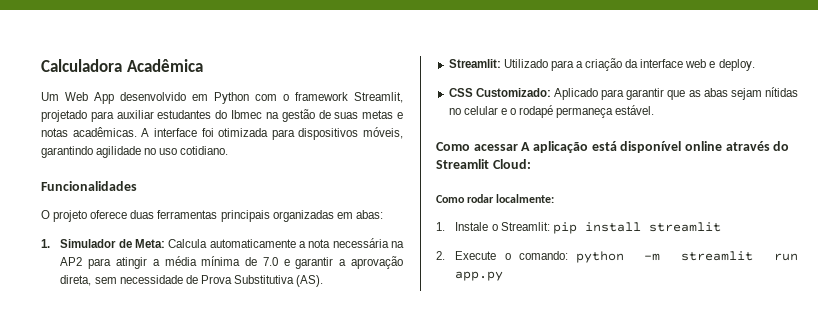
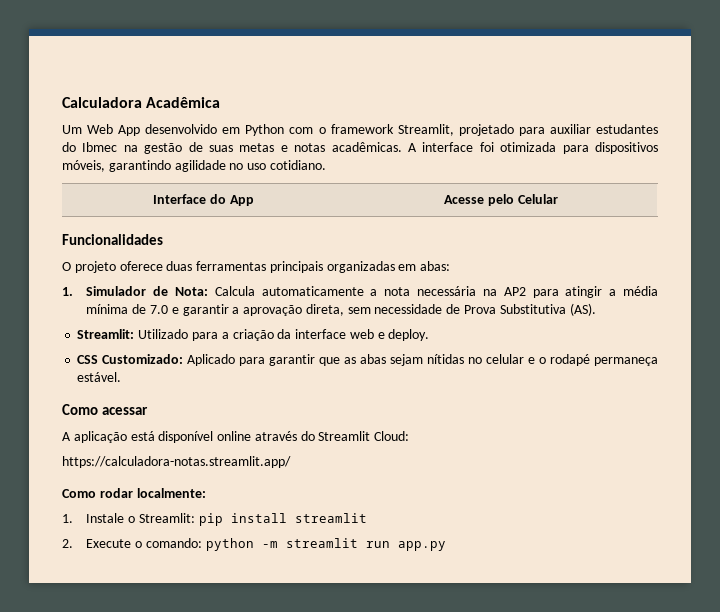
+ Interface do App | Acesse pelo Celular
- 1. Simulador de Meta: Calcula automaticamente a nota necessária na AP2 para atingir a média mínima de 7.0 e garantir a aprovação direta, sem necessidade de Prova Substitutiva (AS).
+ 1. Simulador de Nota: Calcula automaticamente a nota necessária na AP2 para atingir a média mínima de 7.0 e garantir a aprovação direta, sem necessidade de Prova Substitutiva (AS).
- Como acessar A aplicação está disponível online através do Streamlit Cloud:
+ Como acessar
+ A aplicação está disponível online através do Streamlit Cloud:
+ https://calculadora-notas.streamlit.app/

